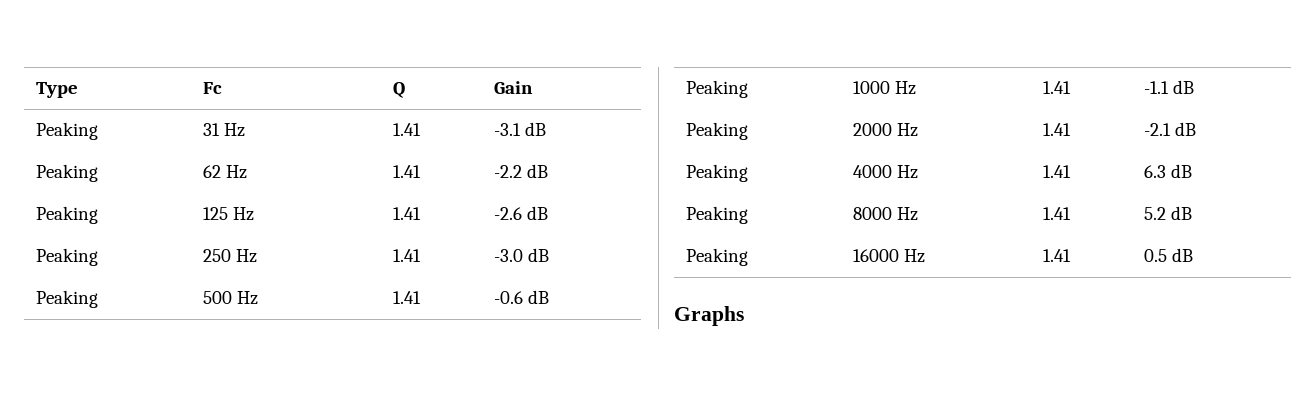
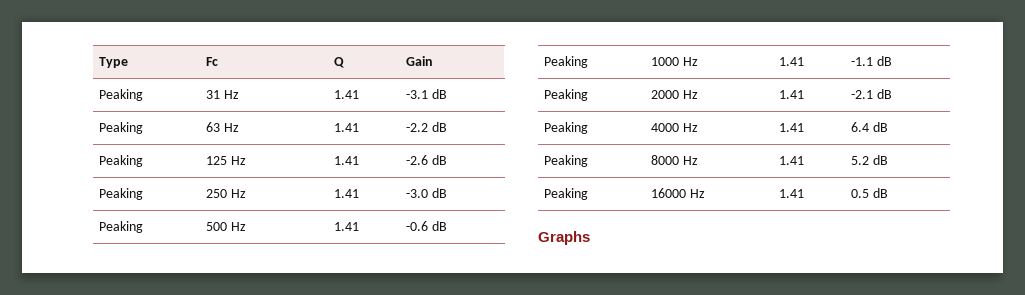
- Peaking | 62 Hz | 1.41 | -2.2 dB
+ Peaking | 63 Hz | 1.41 | -2.2 dB
- Peaking | 4000 Hz | 1.41 | 6.3 dB
+ Peaking | 4000 Hz | 1.41 | 6.4 dB

